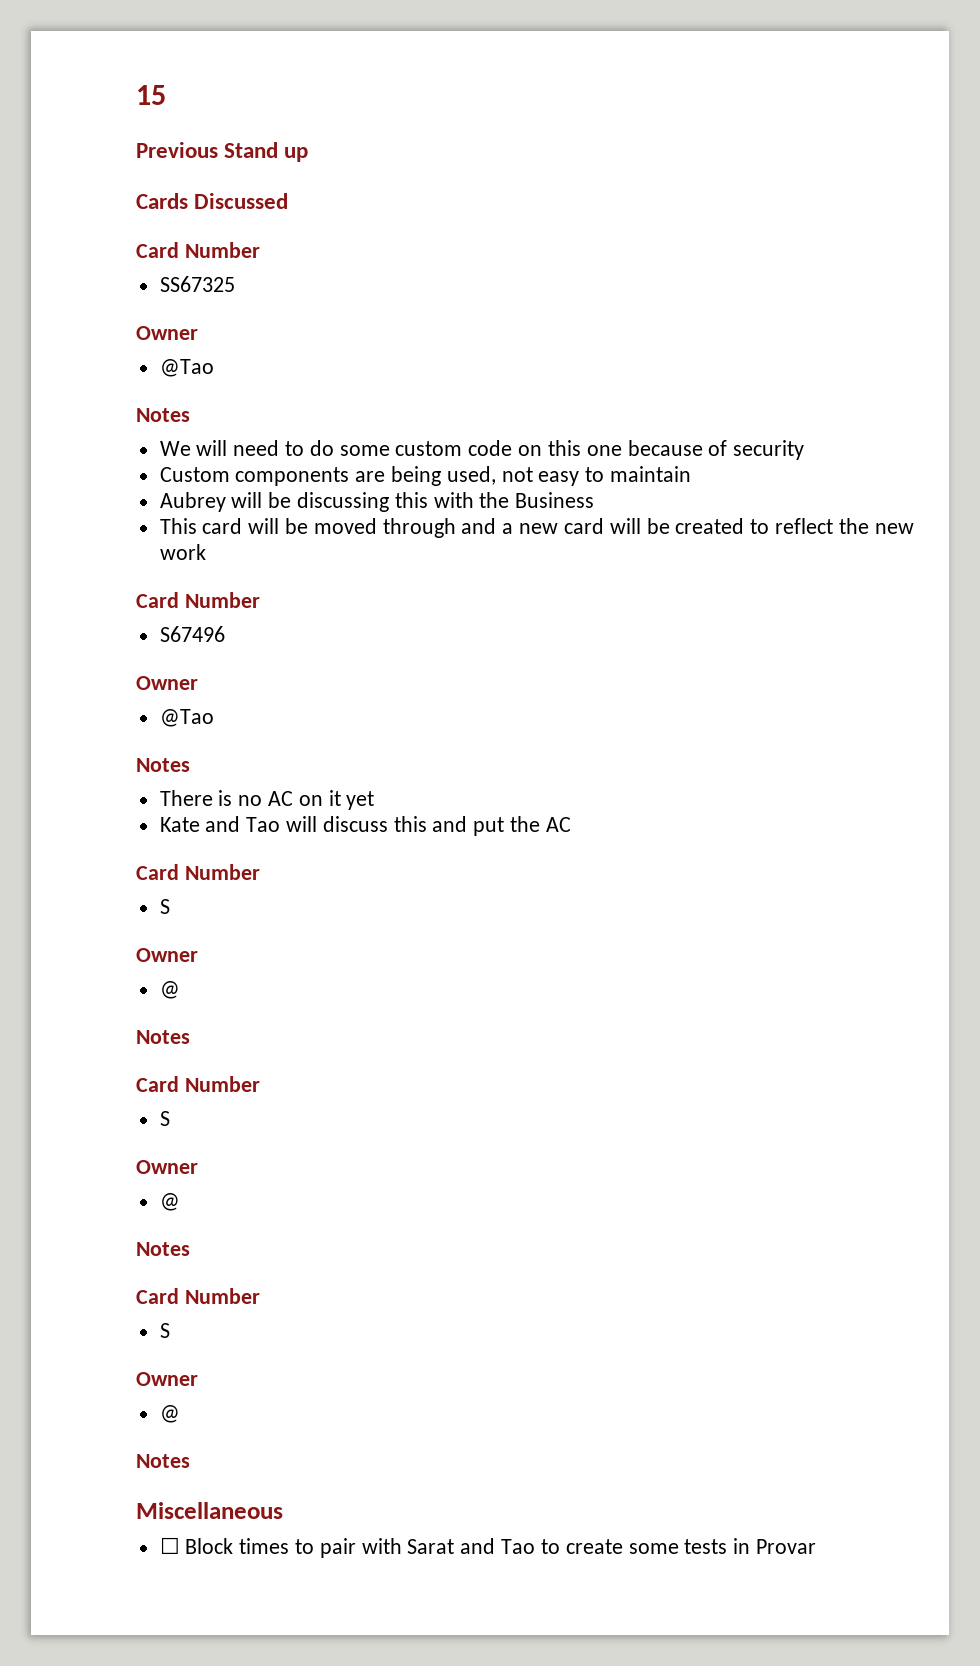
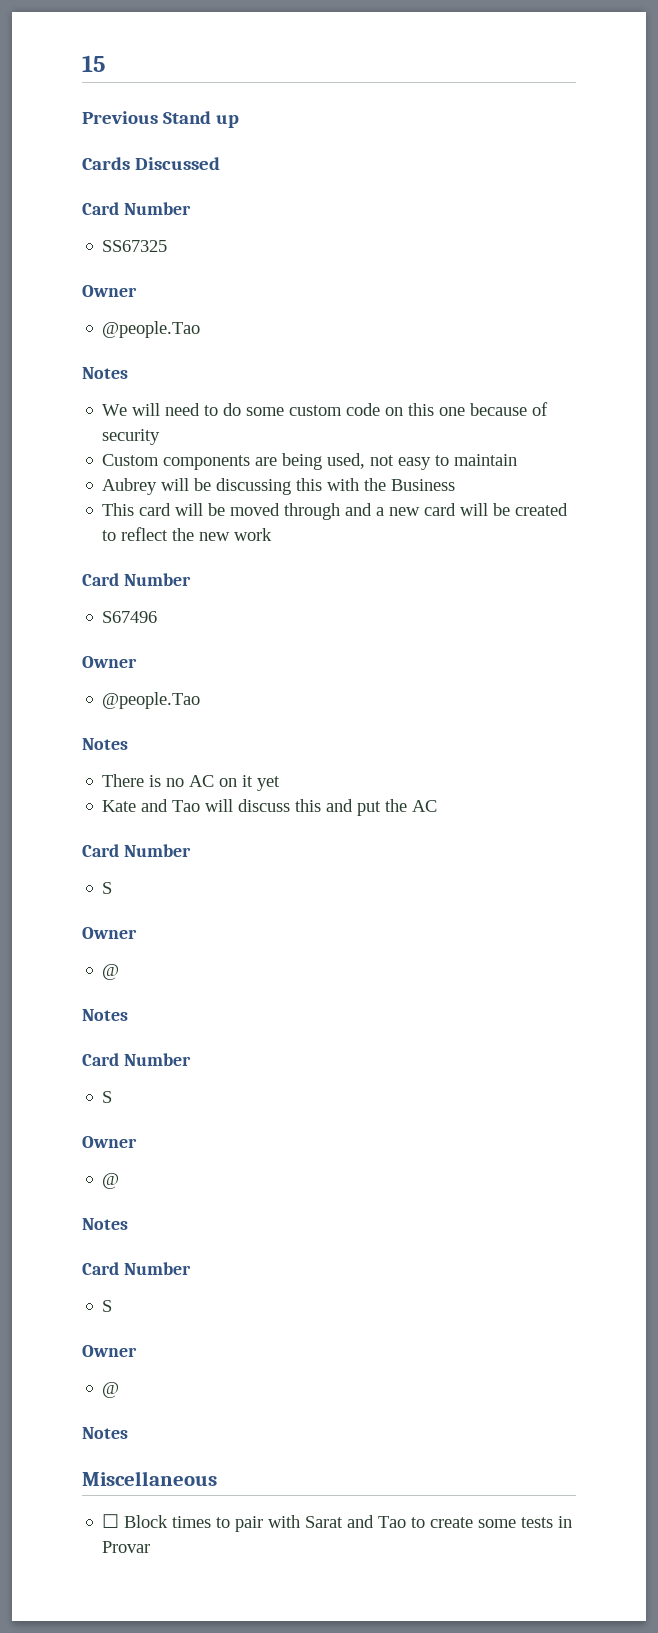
  SS67325
  Owner
- @Tao
+ @people.Tao
  S67496
  Owner
- @Tao
+ @people.Tao

